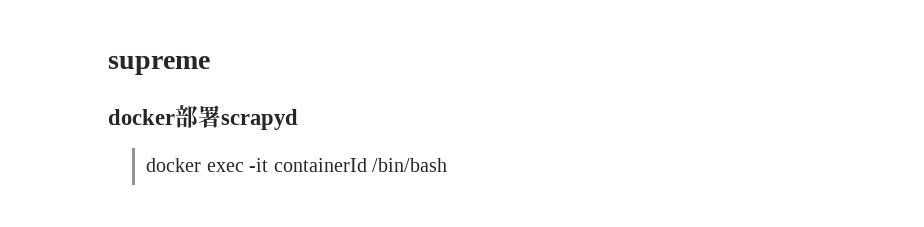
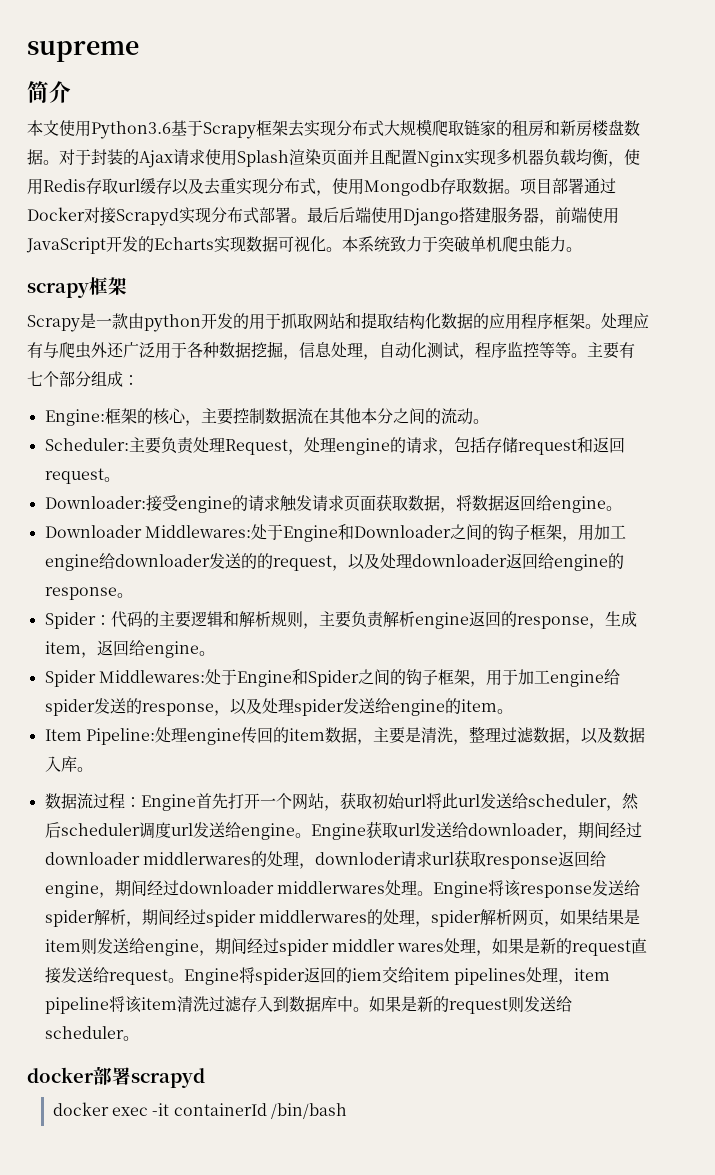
+ 简介
+ 本文使用Python3.6基于Scrapy框架去实现分布式大规模爬取链家的租房和新房楼盘数据。对于封装的Ajax请求使用Splash渲染页面并且配置Nginx实现多机器负载均衡，使用Redis存取url缓存以及去重实现分布式，使用Mongodb存取数据。项目部署通过Docker对接Scrapyd实现分布式部署。最后后端使用Django搭建服务器，前端使用JavaScript开发的Echarts实现数据可视化。本系统致力于突破单机爬虫能力。
+ scrapy框架
+ Scrapy是一款由python开发的用于抓取网站和提取结构化数据的应用程序框架。处理应有与爬虫外还广泛用于各种数据挖掘，信息处理，自动化测试，程序监控等等。主要有七个部分组成：
+ Engine:框架的核心，主要控制数据流在其他本分之间的流动。
+ Scheduler:主要负责处理Request，处理engine的请求，包括存储request和返回request。
+ Downloader:接受engine的请求触发请求页面获取数据，将数据返回给engine。
+ Downloader Middlewares:处于Engine和Downloader之间的钩子框架，用加工engine给downloader发送的的request，以及处理downloader返回给engine的response。
+ Spider：代码的主要逻辑和解析规则，主要负责解析engine返回的response，生成item，返回给engine。
+ Spider Middlewares:处于Engine和Spider之间的钩子框架，用于加工engine给spider发送的response，以及处理spider发送给engine的item。
+ Item Pipeline:处理engine传回的item数据，主要是清洗，整理过滤数据，以及数据入库。
+ 数据流过程：Engine首先打开一个网站，获取初始url将此url发送给scheduler，然后scheduler调度url发送给engine。Engine获取url发送给downloader，期间经过downloader middlerwares的处理，downloder请求url获取response返回给engine，期间经过downloader middlerwares处理。Engine将该response发送给spider解析，期间经过spider middlerwares的处理，spider解析网页，如果结果是item则发送给engine，期间经过spider middler wares处理，如果是新的request直接发送给request。Engine将spider返回的iem交给item pipelines处理，item pipeline将该item清洗过滤存入到数据库中。如果是新的request则发送给scheduler。

